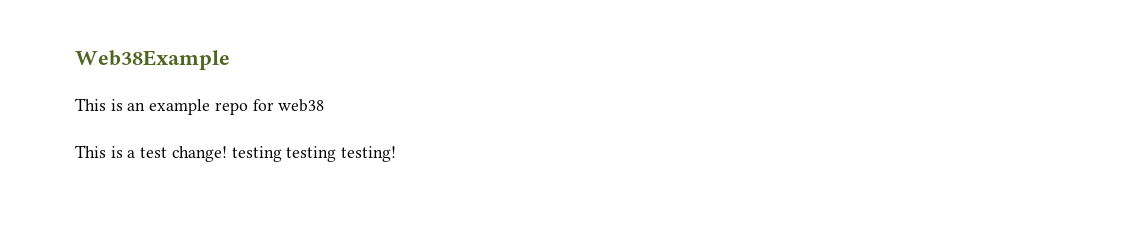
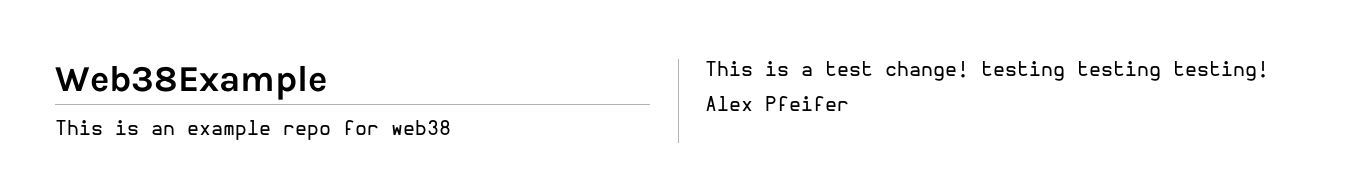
+ Alex Pfeifer

